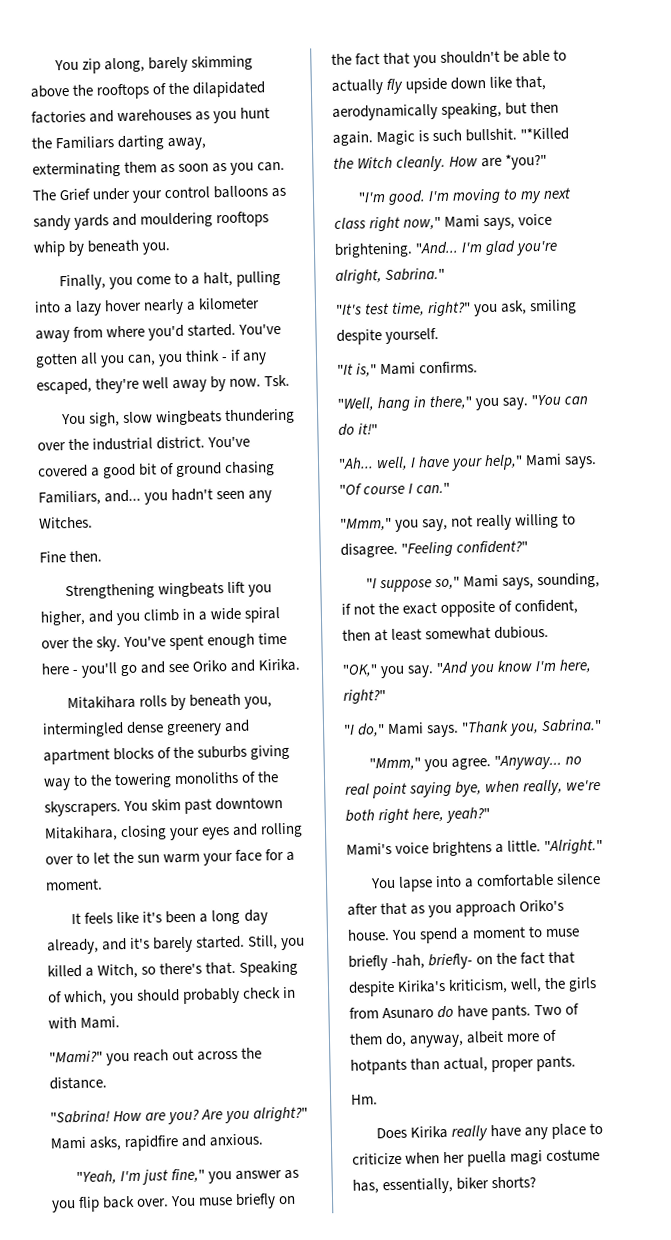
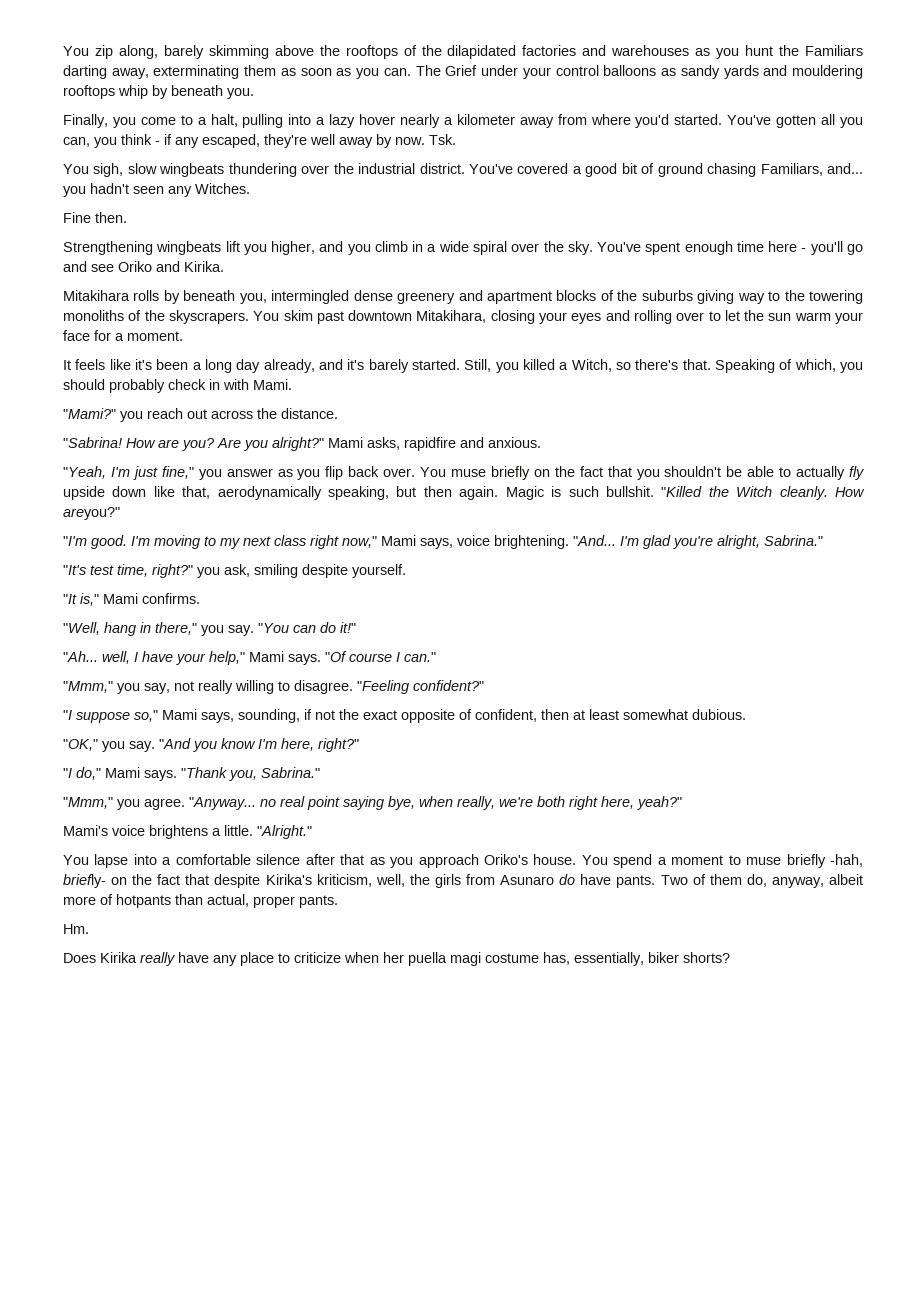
- "*Killed the Witch cleanly.
+ "Killed the Witch cleanly.
- How are *you?"
+ How areyou?"

